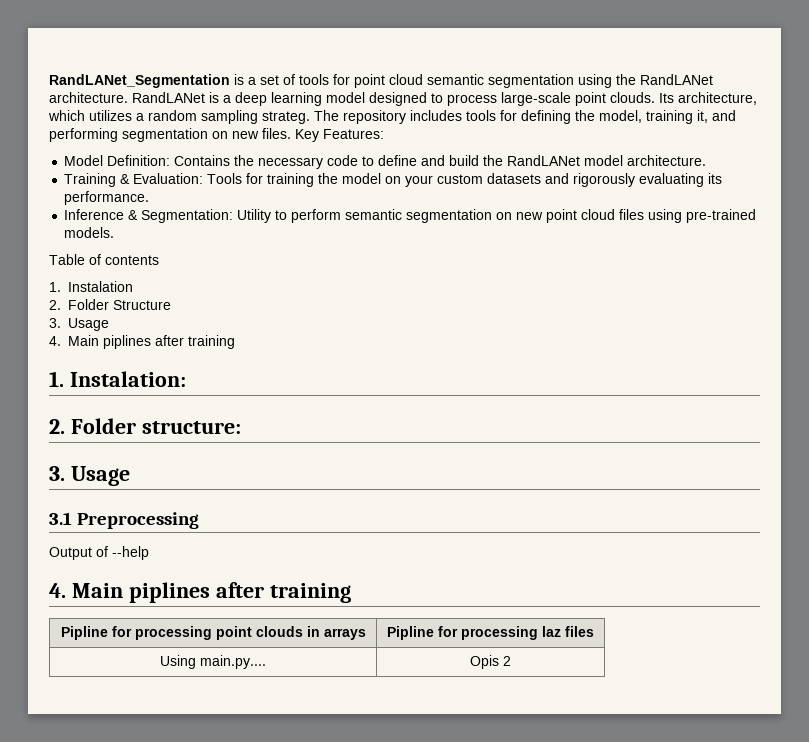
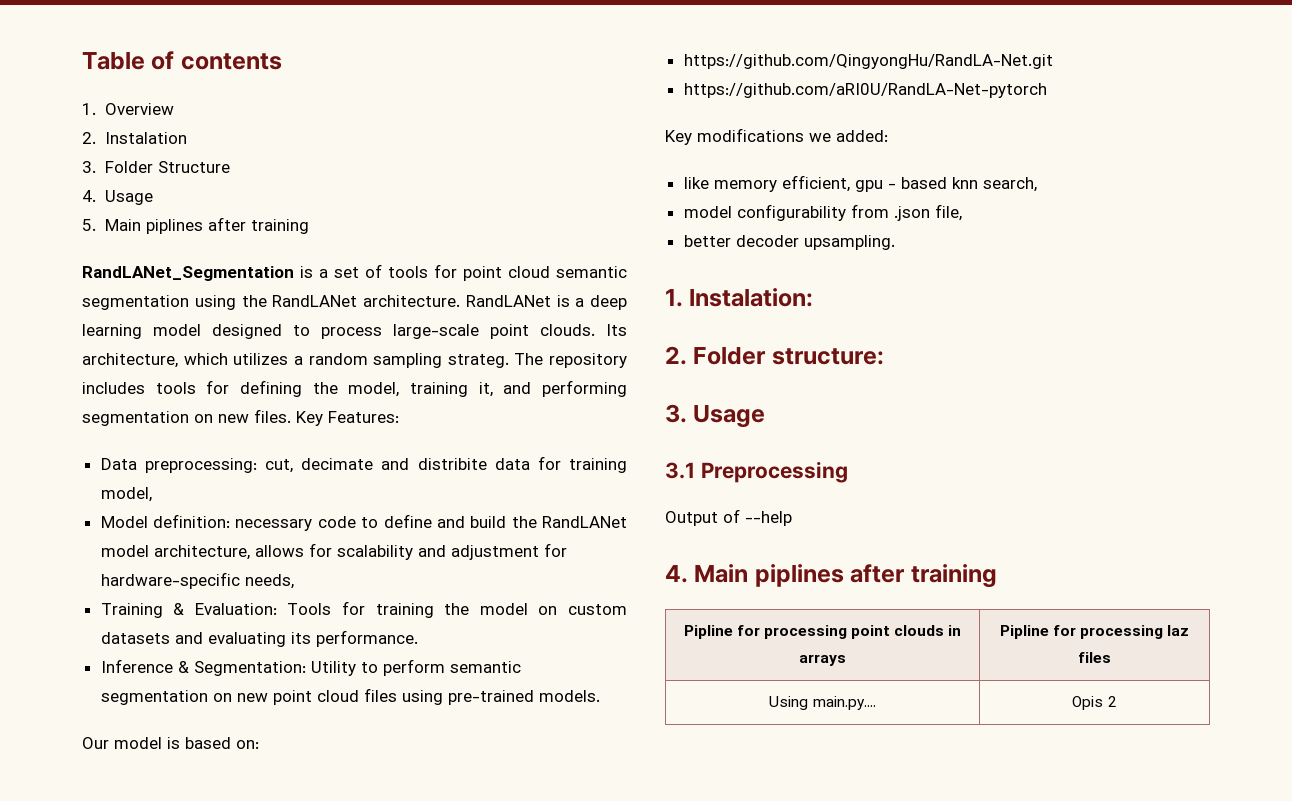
+ Table of contents
+ 1. Overview
+ 2. Instalation
+ 3. Folder Structure
+ 4. Usage
+ 5. Main piplines after training
- Model Definition: Contains the necessary code to define and build the RandLANet model architecture.
+ Data preprocessing: cut, decimate and distribite data for training model,
+ Model definition: necessary code to define and build the RandLANet model architecture, allows for scalability and adjustment for hardware-specific needs,
- Training & Evaluation: Tools for training the model on your custom datasets and rigorously evaluating its performance.
+ Training & Evaluation: Tools for training the model on custom datasets and evaluating its performance.
- Table of contents
- 1. Instalation
- 2. Folder Structure
- 3. Usage
- 4. Main piplines after training
+ Our model is based on:
+ https://github.com/QingyongHu/RandLA-Net.git
+ https://github.com/aRI0U/RandLA-Net-pytorch
+ Key modifications we added:
+ like memory efficient, gpu - based knn search,
+ model configurability from .json file,
+ better decoder upsampling.

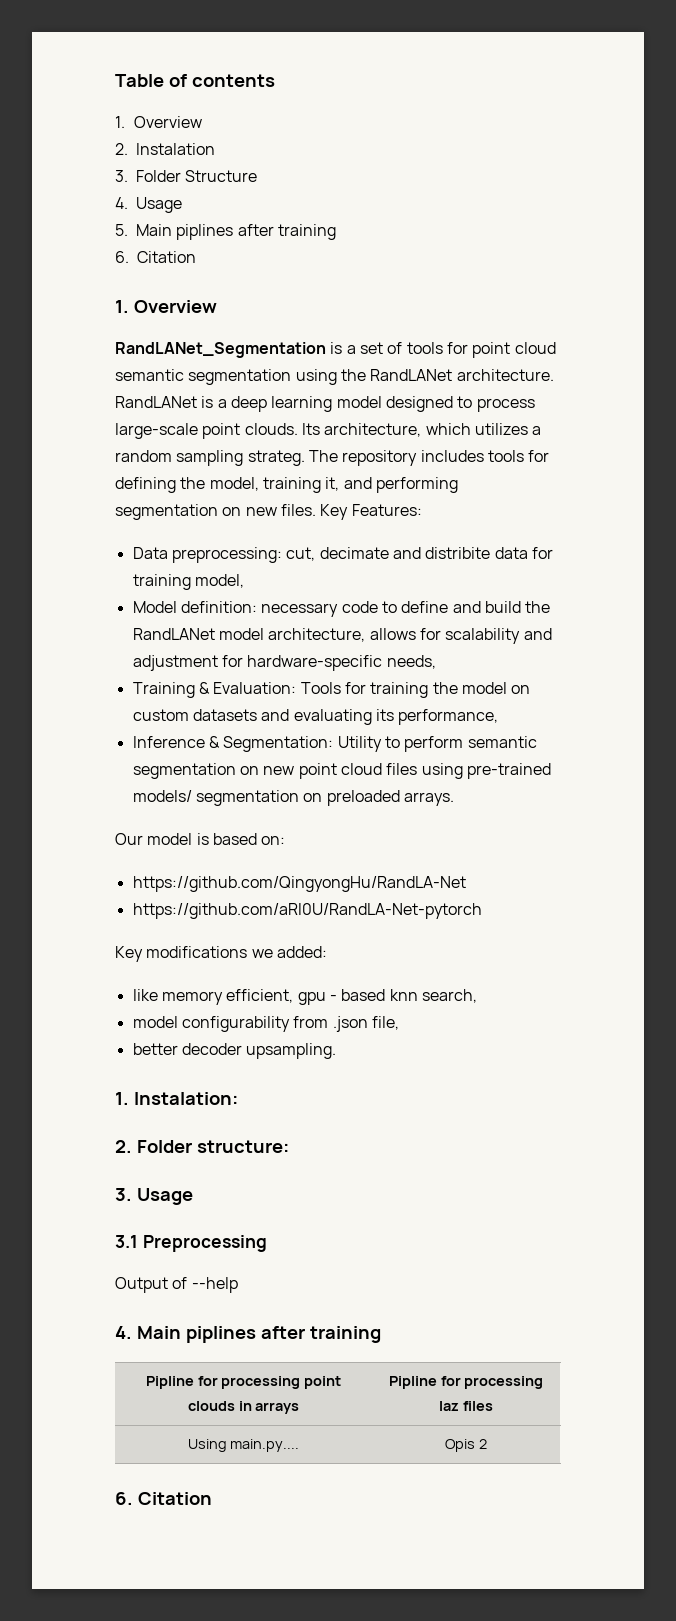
  5. Main piplines after training
+ 6. Citation
+ 1. Overview
- Training & Evaluation: Tools for training the model on custom datasets and evaluating its performance.
+ Training & Evaluation: Tools for training the model on custom datasets and evaluating its performance,
- Inference & Segmentation: Utility to perform semantic segmentation on new point cloud files using pre-trained models.
+ Inference & Segmentation: Utility to perform semantic segmentation on new point cloud files using pre-trained models/ segmentation on preloaded arrays.
- https://github.com/QingyongHu/RandLA-Net.git
+ https://github.com/QingyongHu/RandLA-Net
  Using main.py.... | Opis 2
+ 6. Citation

